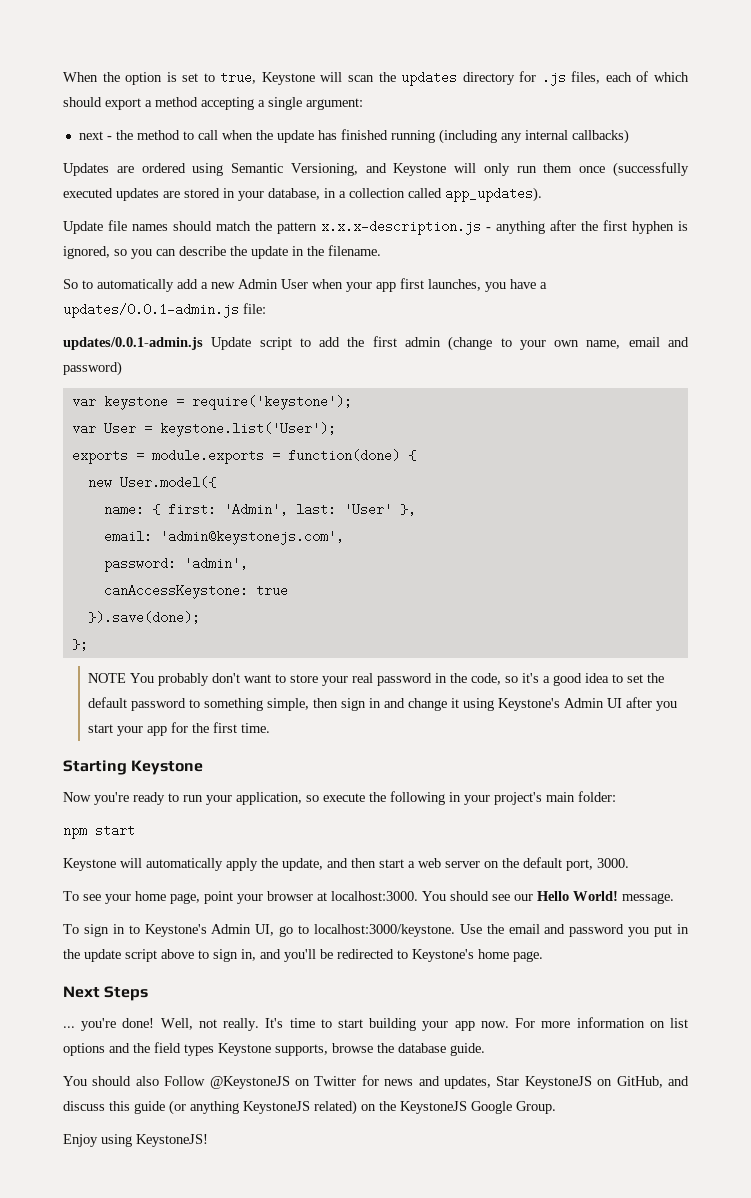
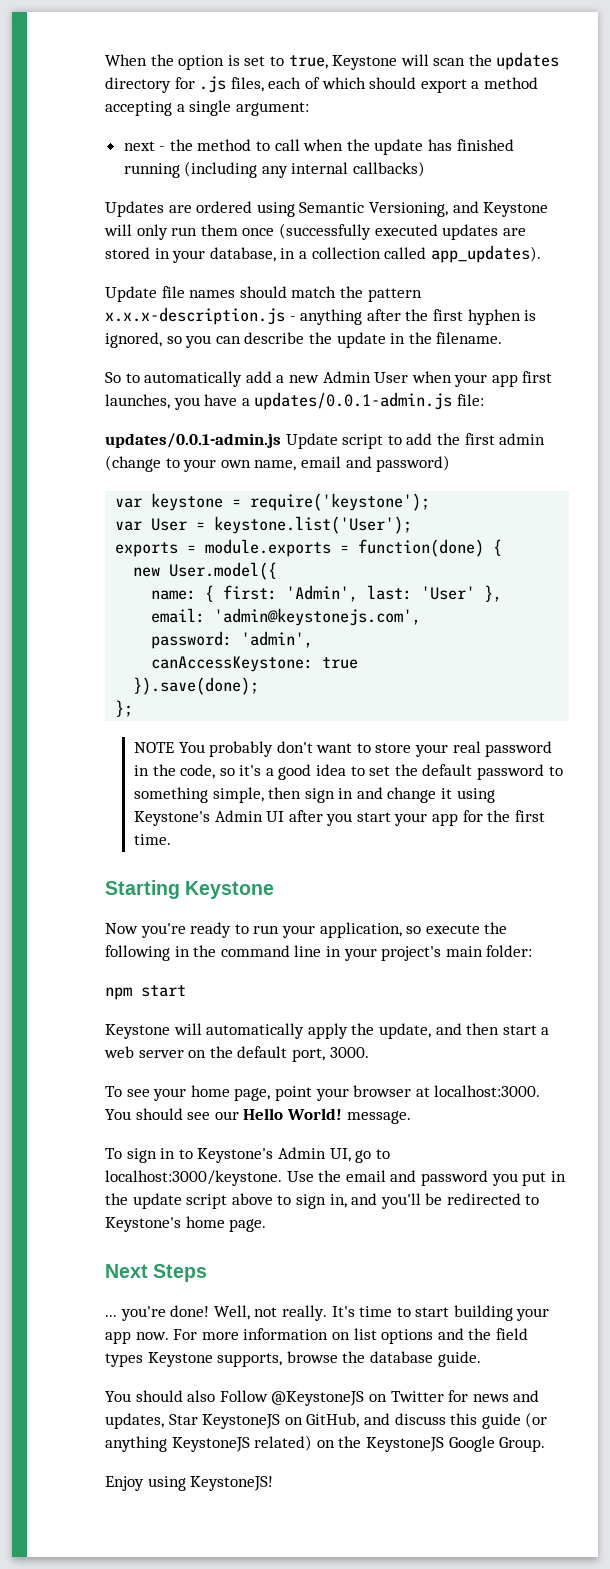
- Now you're ready to run your application, so execute the following in your project's main folder:
+ Now you're ready to run your application, so execute the following in the command line in your project's main folder:

